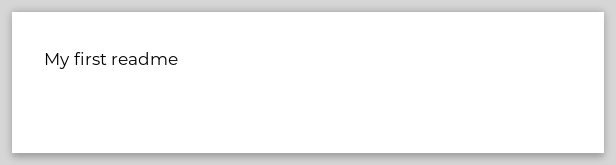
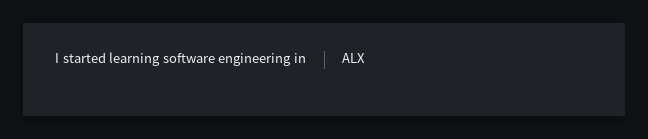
- My first readme
+ I started learning software engineering in ALX

